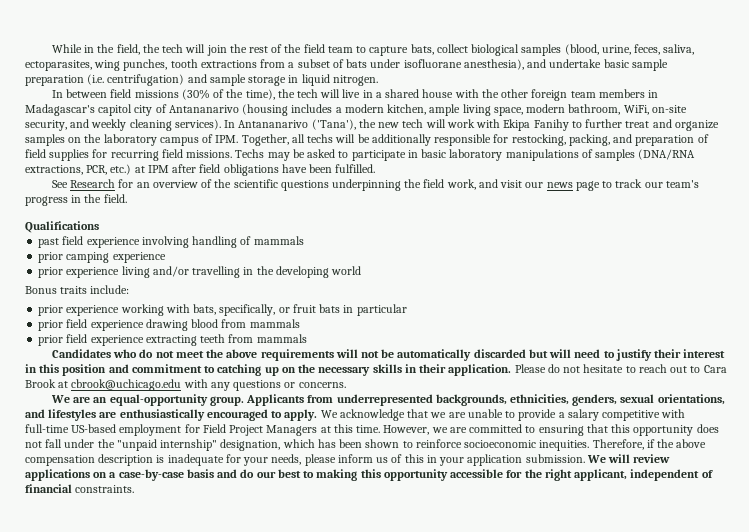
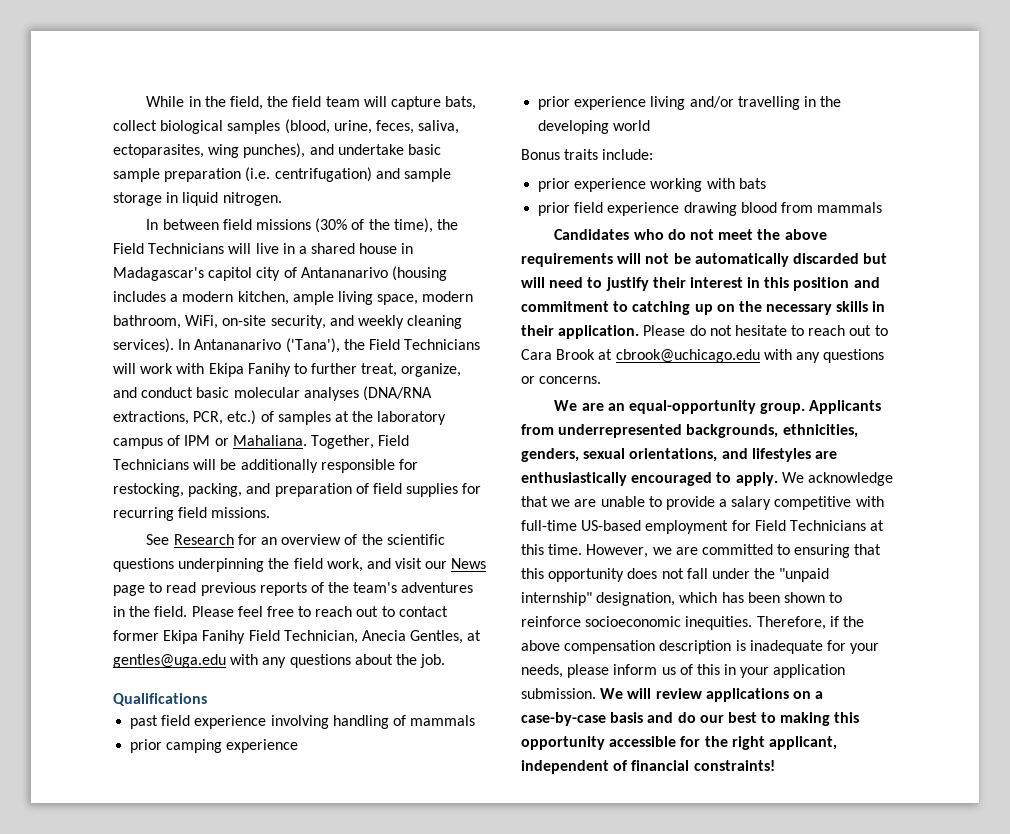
- While in the field, the tech will join the rest of the field team to capture bats, collect biological samples (blood, urine, feces, saliva, ectoparasites, wing punches, tooth extractions from a subset of bats under isofluorane anesthesia), and undertake basic sample preparation (i.e. centrifugation) and sample storage in liquid nitrogen.
+ While in the field, the field team will capture bats, collect biological samples (blood, urine, feces, saliva, ectoparasites, wing punches), and undertake basic sample preparation (i.e. centrifugation) and sample storage in liquid nitrogen.
- In between field missions (30% of the time), the tech will live in a shared house with the other foreign team members in Madagascar's capitol city of Antananarivo (housing includes a modern kitchen, ample living space, modern bathroom, WiFi, on-site security, and weekly cleaning services).
+ In between field missions (30% of the time), the Field Technicians will live in a shared house in Madagascar's capitol city of Antananarivo (housing includes a modern kitchen, ample living space, modern bathroom, WiFi, on-site security, and weekly cleaning services).
- In Antananarivo ('Tana'), the new tech will work with Ekipa Fanihy to further treat and organize samples on the laboratory campus of IPM. Together, all techs will be additionally responsible for restocking, packing, and preparation of field supplies for recurring field missions. Techs may be asked to participate in basic laboratory manipulations of samples (DNA/RNA extractions, PCR, etc.) at IPM after field obligations have been fulfilled.
+ In Antananarivo ('Tana'), the Field Technicians will work with Ekipa Fanihy to further treat, organize, and conduct basic molecular analyses (DNA/RNA extractions, PCR, etc.) of samples at the laboratory campus of IPM or Mahaliana. Together, Field Technicians will be additionally responsible for restocking, packing, and preparation of field supplies for recurring field missions.
- See Research for an overview of the scientific questions underpinning the field work, and visit our news page to track our team's progress in the field.
+ See Research for an overview of the scientific questions underpinning the field work, and visit our News page to read previous reports of the team's adventures in the field. Please feel free to reach out to contact former Ekipa Fanihy Field Technician, Anecia Gentles, at gentles@uga.edu with any questions about the job.
- prior experience working with bats, specifically, or fruit bats in particular
+ prior experience working with bats
- prior field experience extracting teeth from mammals
- We acknowledge that we are unable to provide a salary competitive with full-time US-based employment for Field Project Managers at this time.
+ We acknowledge that we are unable to provide a salary competitive with full-time US-based employment for Field Technicians at this time.
- We will review applications on a case-by-case basis and do our best to making this opportunity accessible for the right applicant, independent of financial constraints.
+ We will review applications on a case-by-case basis and do our best to making this opportunity accessible for the right applicant, independent of financial constraints!

